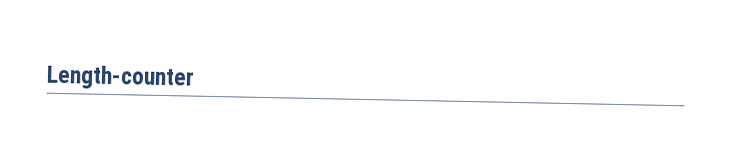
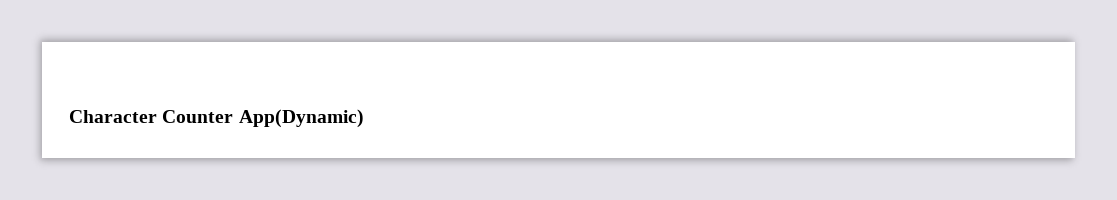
- Length-counter
+ Character Counter App(Dynamic)

